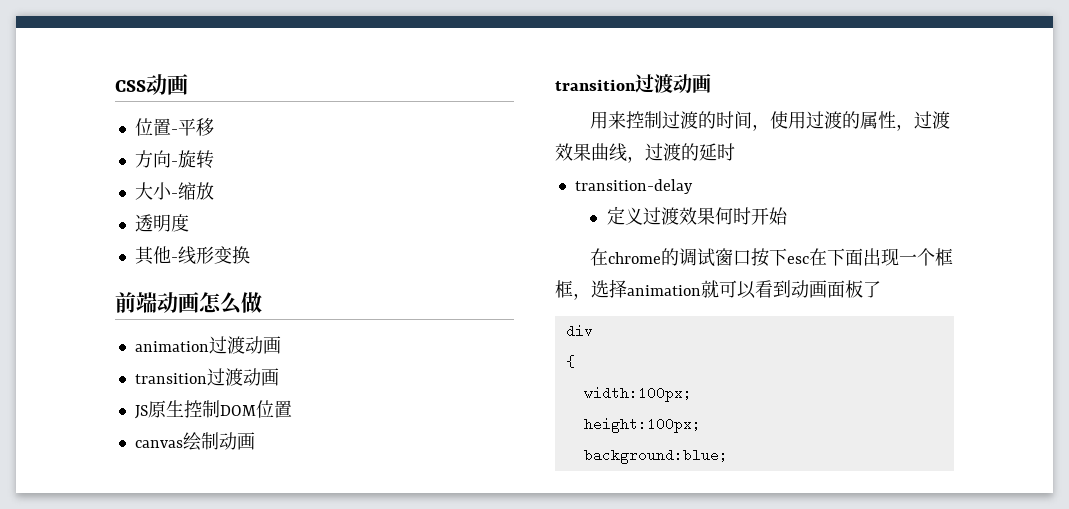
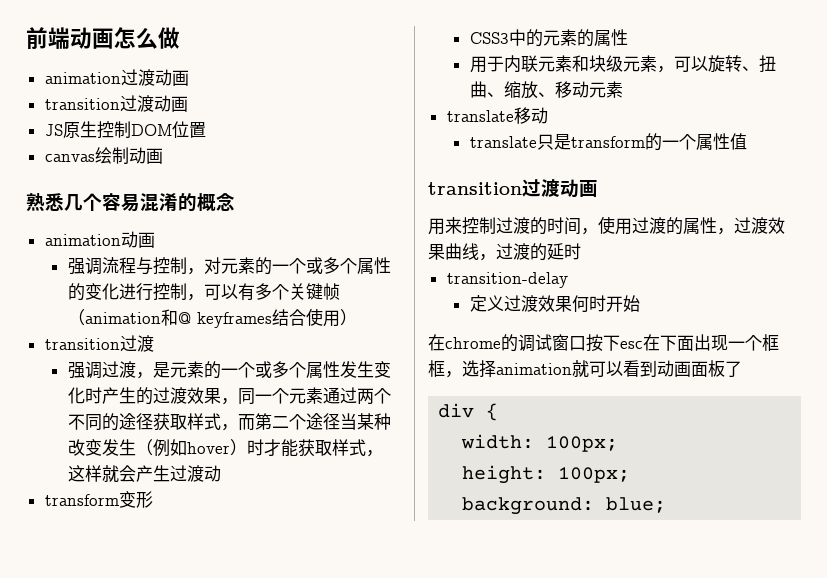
- CSS动画
- 位置-平移
- 方向-旋转
- 大小-缩放
- 透明度
- 其他-线形变换
+ 熟悉几个容易混淆的概念
+ animation动画
+ 强调流程与控制，对元素的一个或多个属性的变化进行控制，可以有多个关键帧（animation和@ keyframes结合使用）
+ transition过渡
+ 强调过渡，是元素的一个或多个属性发生变化时产生的过渡效果，同一个元素通过两个不同的途径获取样式，而第二个途径当某种改变发生（例如hover）时才能获取样式，这样就会产生过渡动
+ transform变形
+ CSS3中的元素的属性
+ 用于内联元素和块级元素，可以旋转、扭曲、缩放、移动元素
+ translate移动
+ translate只是transform的一个属性值
- div
- {
+ div {
- width:100px;
- height:100px;
- background:blue;
+ width: 100px;
+ height: 100px;
+ background: blue;

